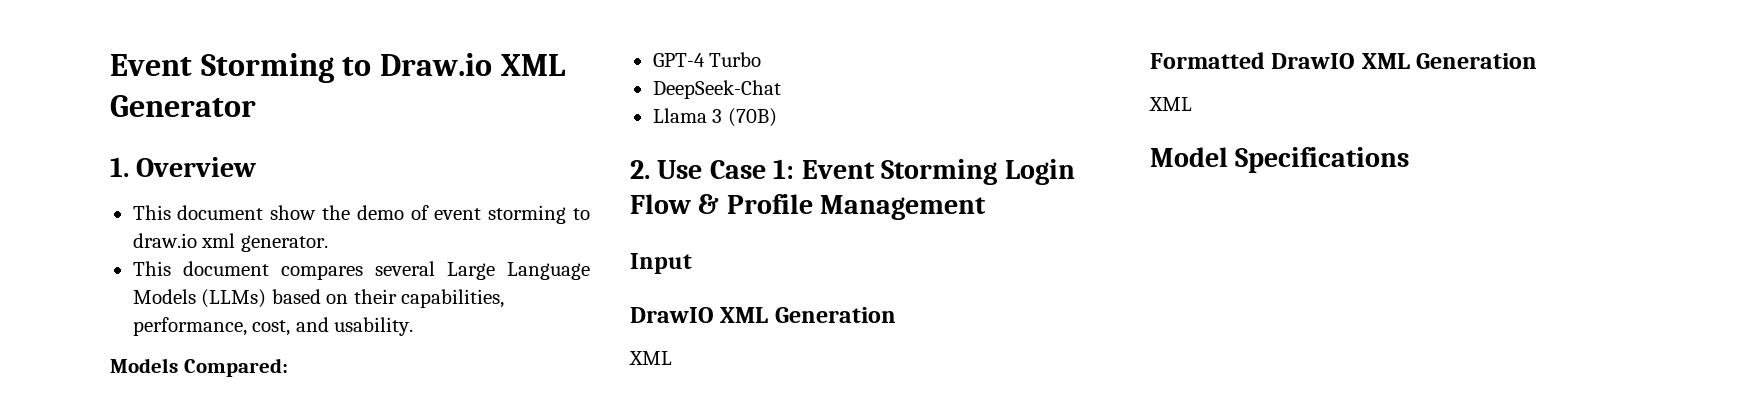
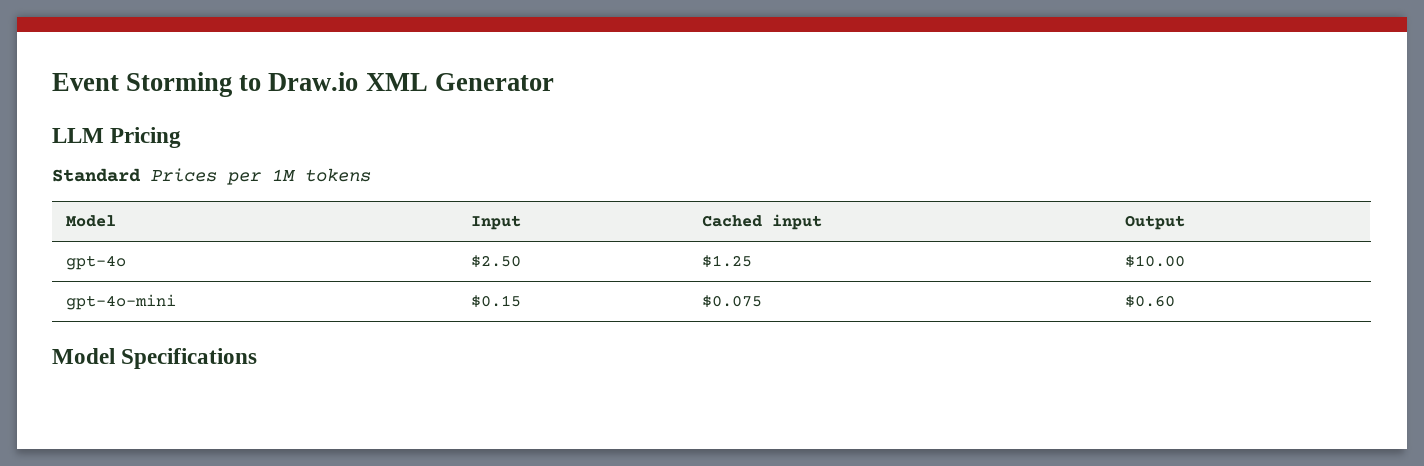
- 1. Overview
- This document show the demo of event storming to draw.io xml generator.
- This document compares several Large Language Models (LLMs) based on their capabilities, performance, cost, and usability.
- Models Compared:
- GPT-4 Turbo
- DeepSeek-Chat
- Llama 3 (70B)
- 2. Use Case 1: Event Storming Login Flow & Profile Management
- Input
- DrawIO XML Generation
- XML
- Formatted DrawIO XML Generation
- XML
+ LLM Pricing
+ Standard Prices per 1M tokens
+ Model | Input | Cached input | Output
+ gpt-4o | $2.50 | $1.25 | $10.00
+ gpt-4o-mini | $0.15 | $0.075 | $0.60

